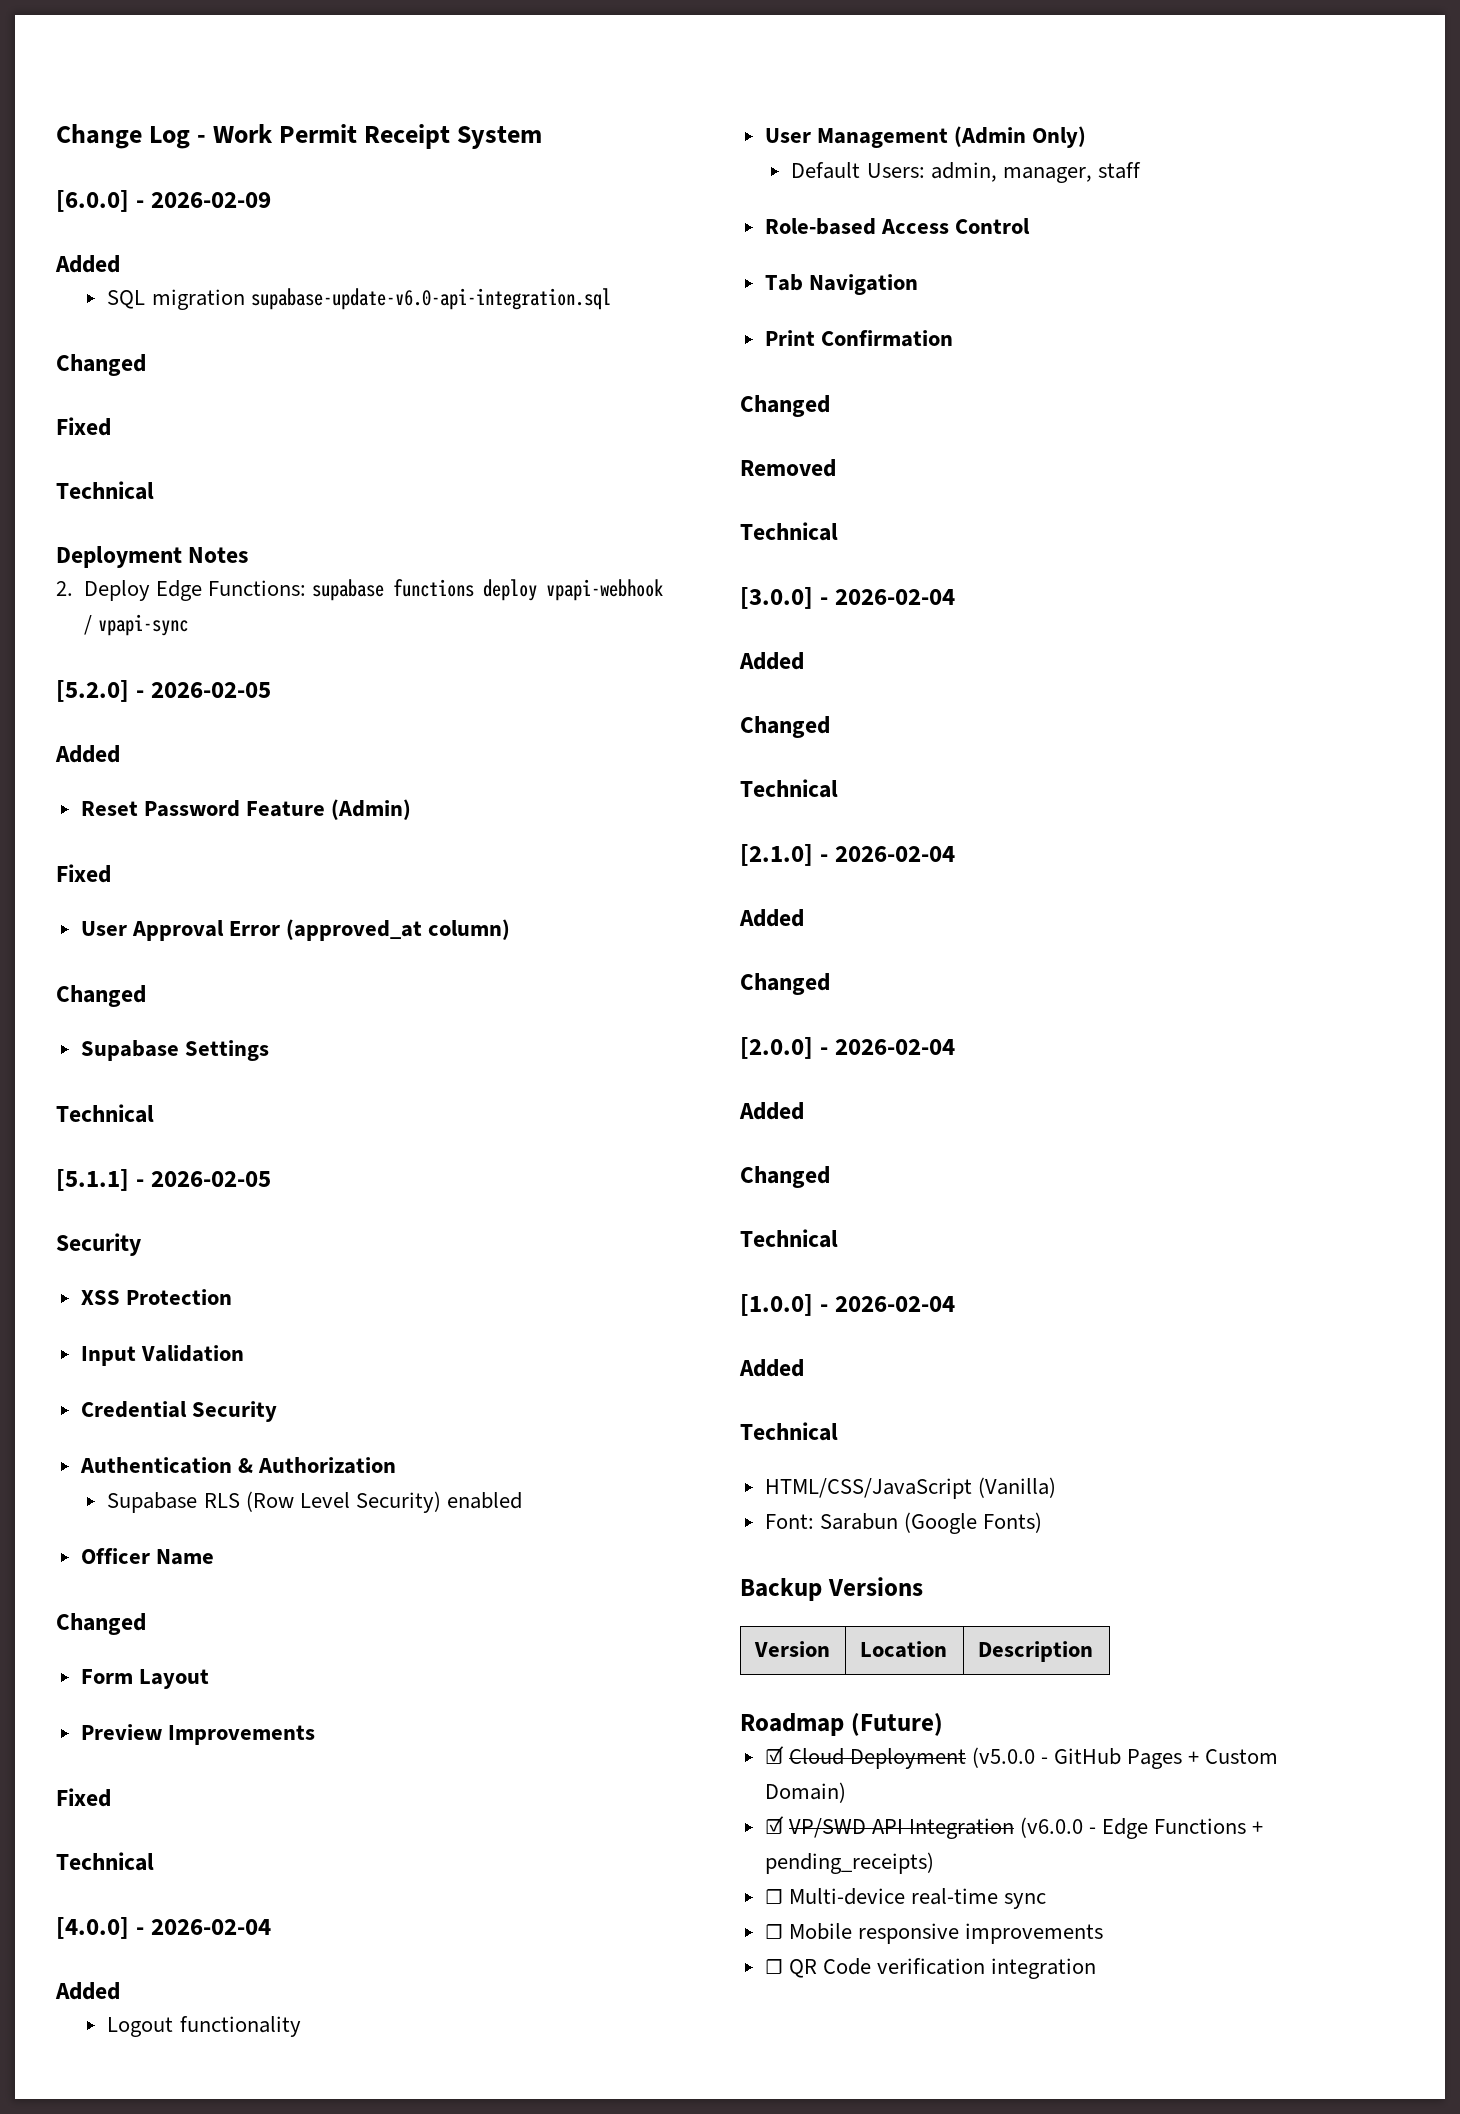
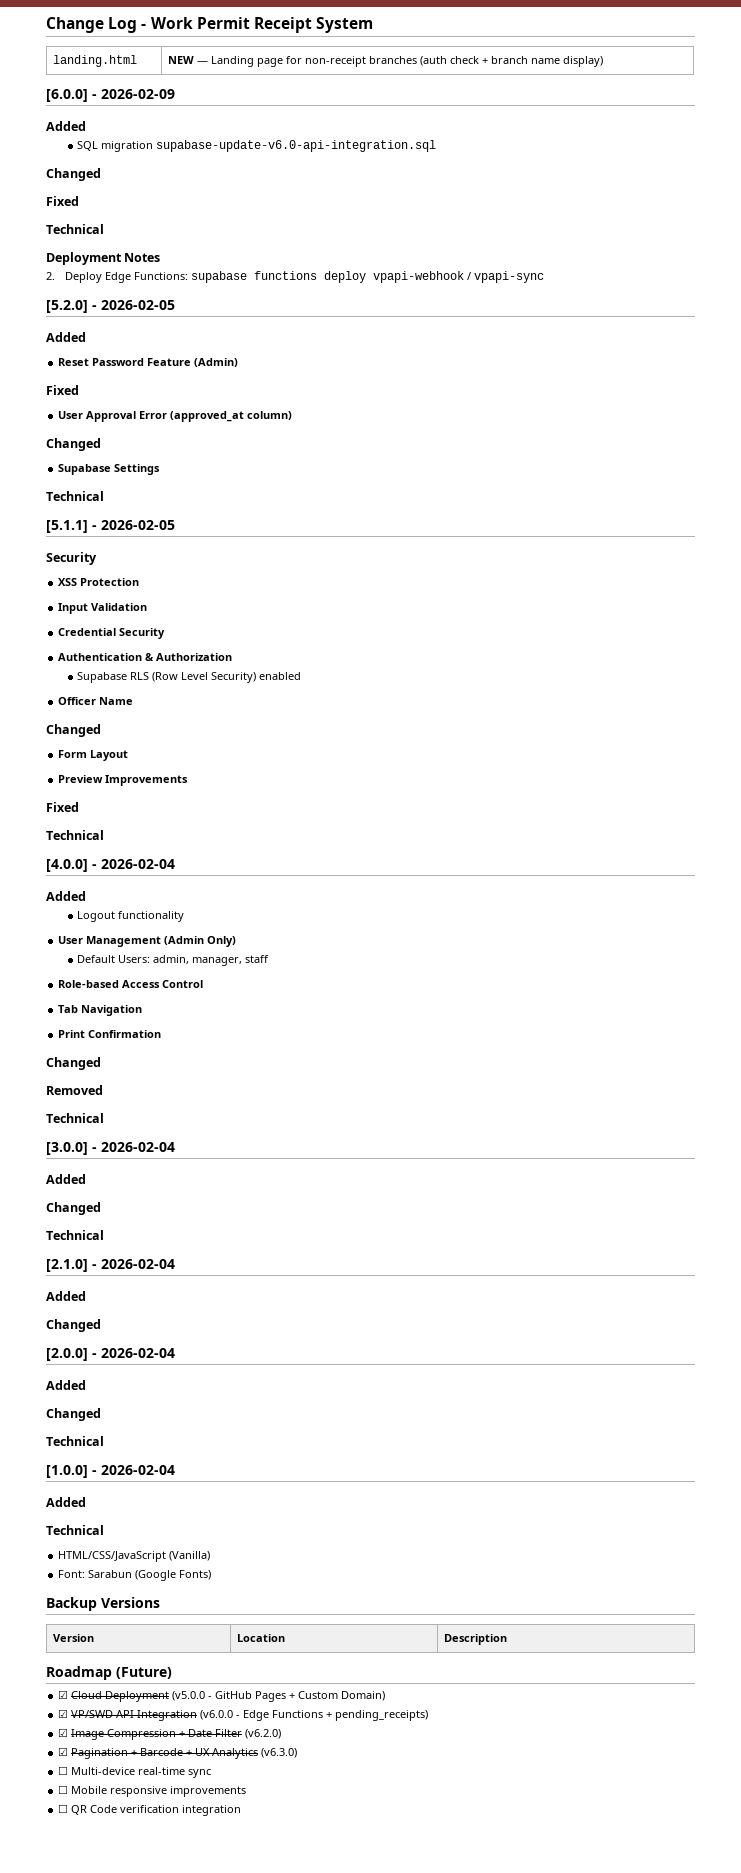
+ landing.html | NEW — Landing page for non-receipt branches (auth check + branch name display)
+ ☑ Image Compression + Date Filter (v6.2.0)
+ ☑ Pagination + Barcode + UX Analytics (v6.3.0)

